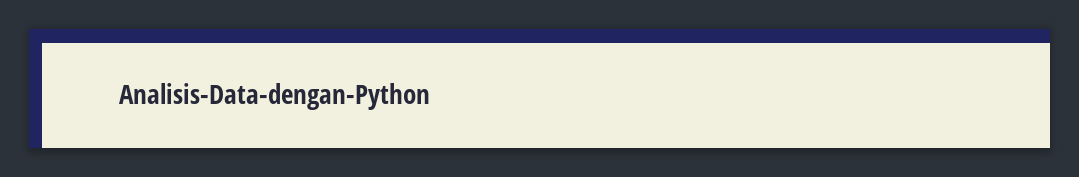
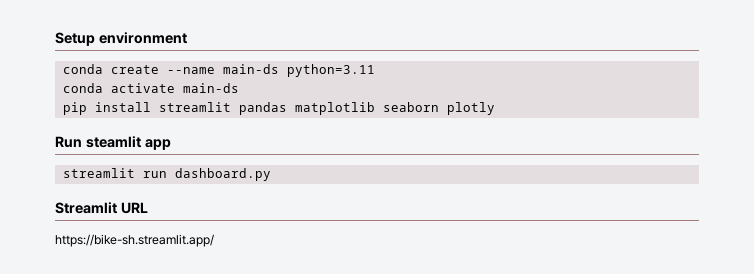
- Analisis-Data-dengan-Python
+ Setup environment
+ conda create --name main-ds python=3.11
+ conda activate main-ds
+ pip install streamlit pandas matplotlib seaborn plotly
+ Run steamlit app
+ streamlit run dashboard.py
+ Streamlit URL
+ https://bike-sh.streamlit.app/

